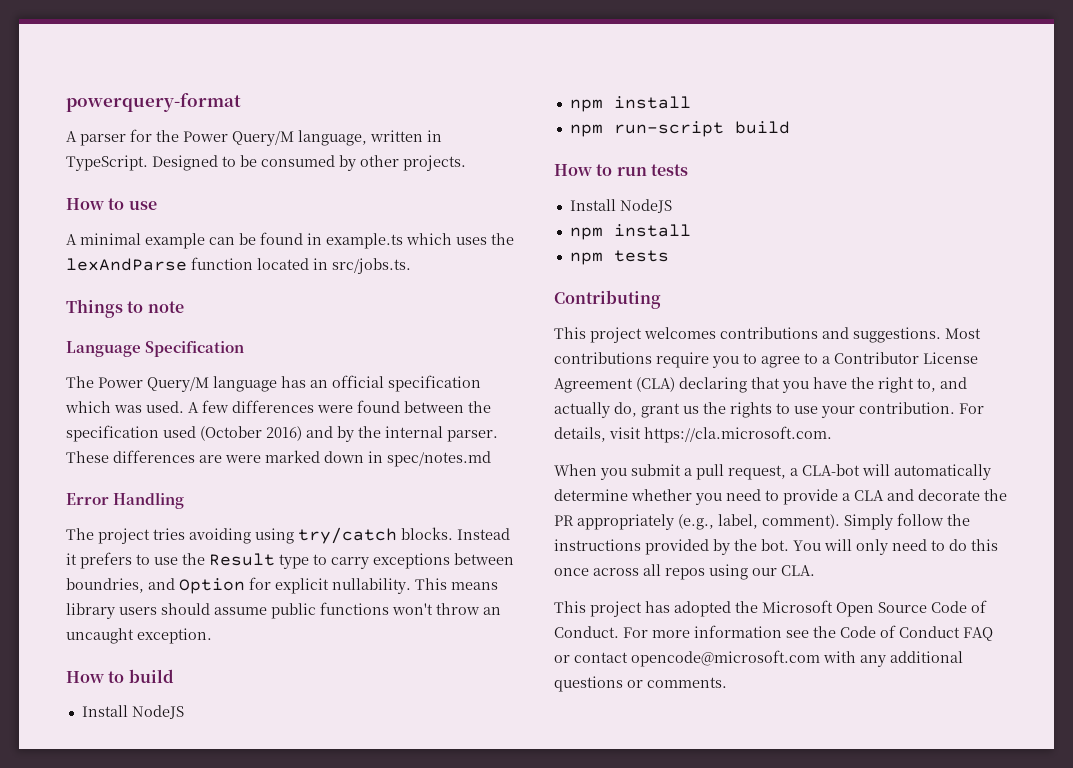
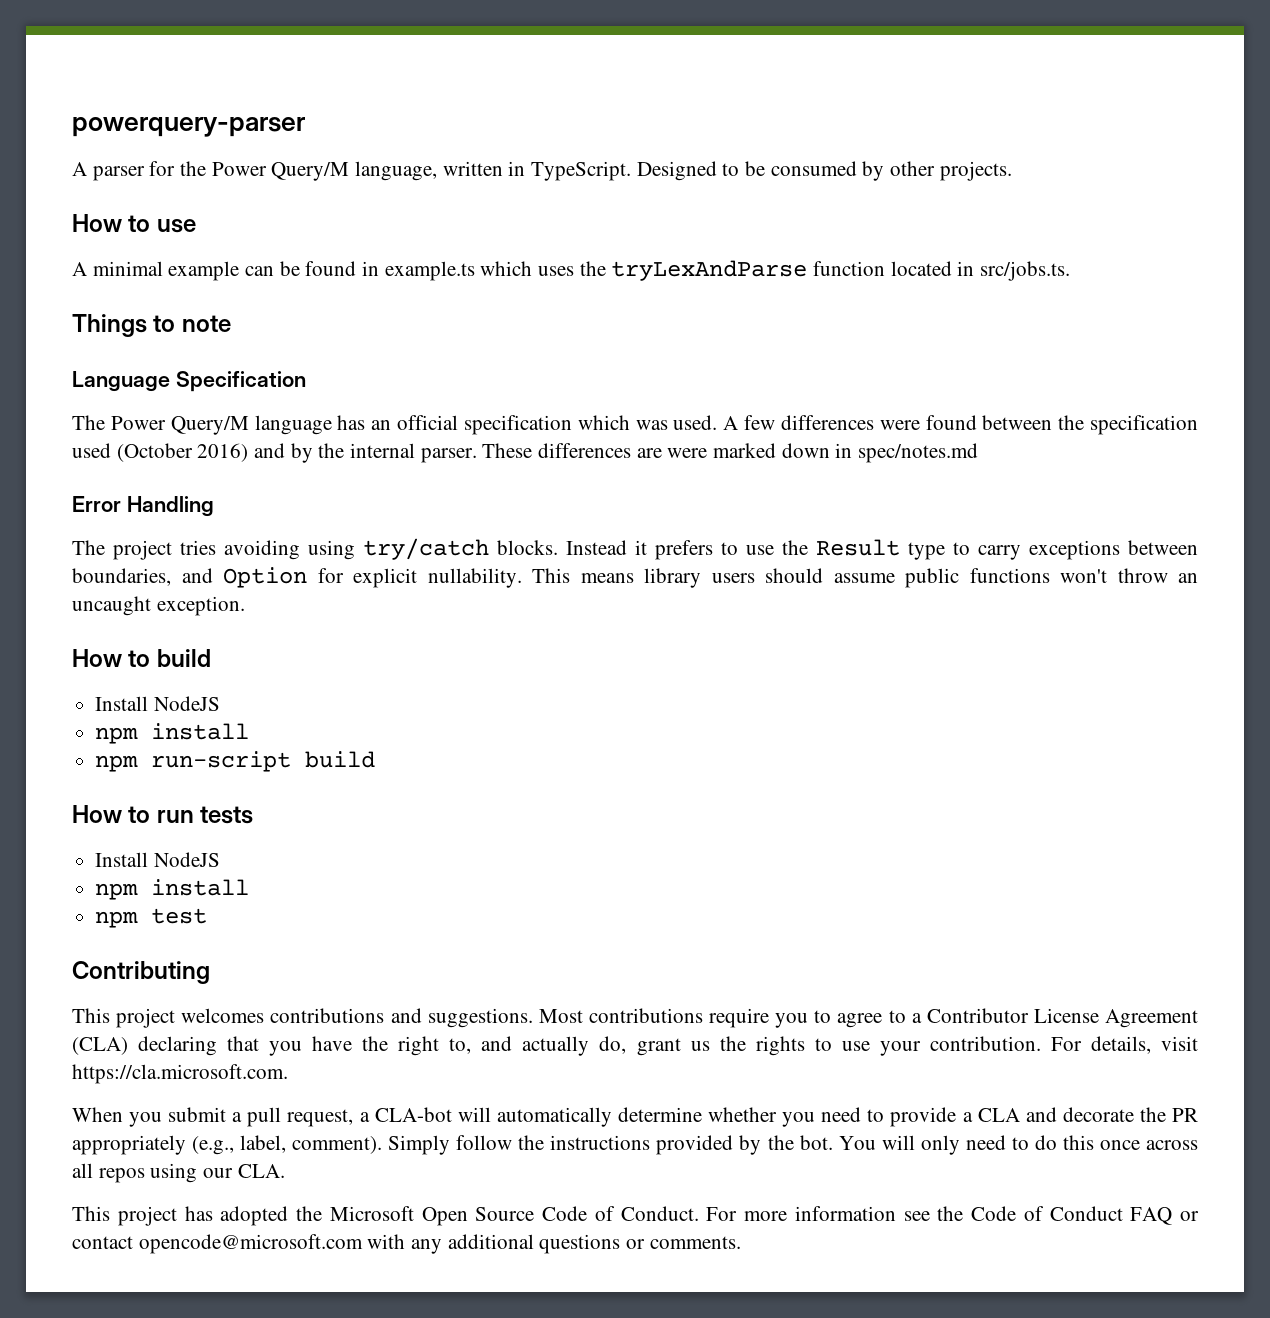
- powerquery-format
+ powerquery-parser
- A minimal example can be found in example.ts which uses the lexAndParse function located in src/jobs.ts.
+ A minimal example can be found in example.ts which uses the tryLexAndParse function located in src/jobs.ts.
- Instead it prefers to use the Result type to carry exceptions between boundries, and Option for explicit nullability.
+ Instead it prefers to use the Result type to carry exceptions between boundaries, and Option for explicit nullability.
- npm tests
+ npm test

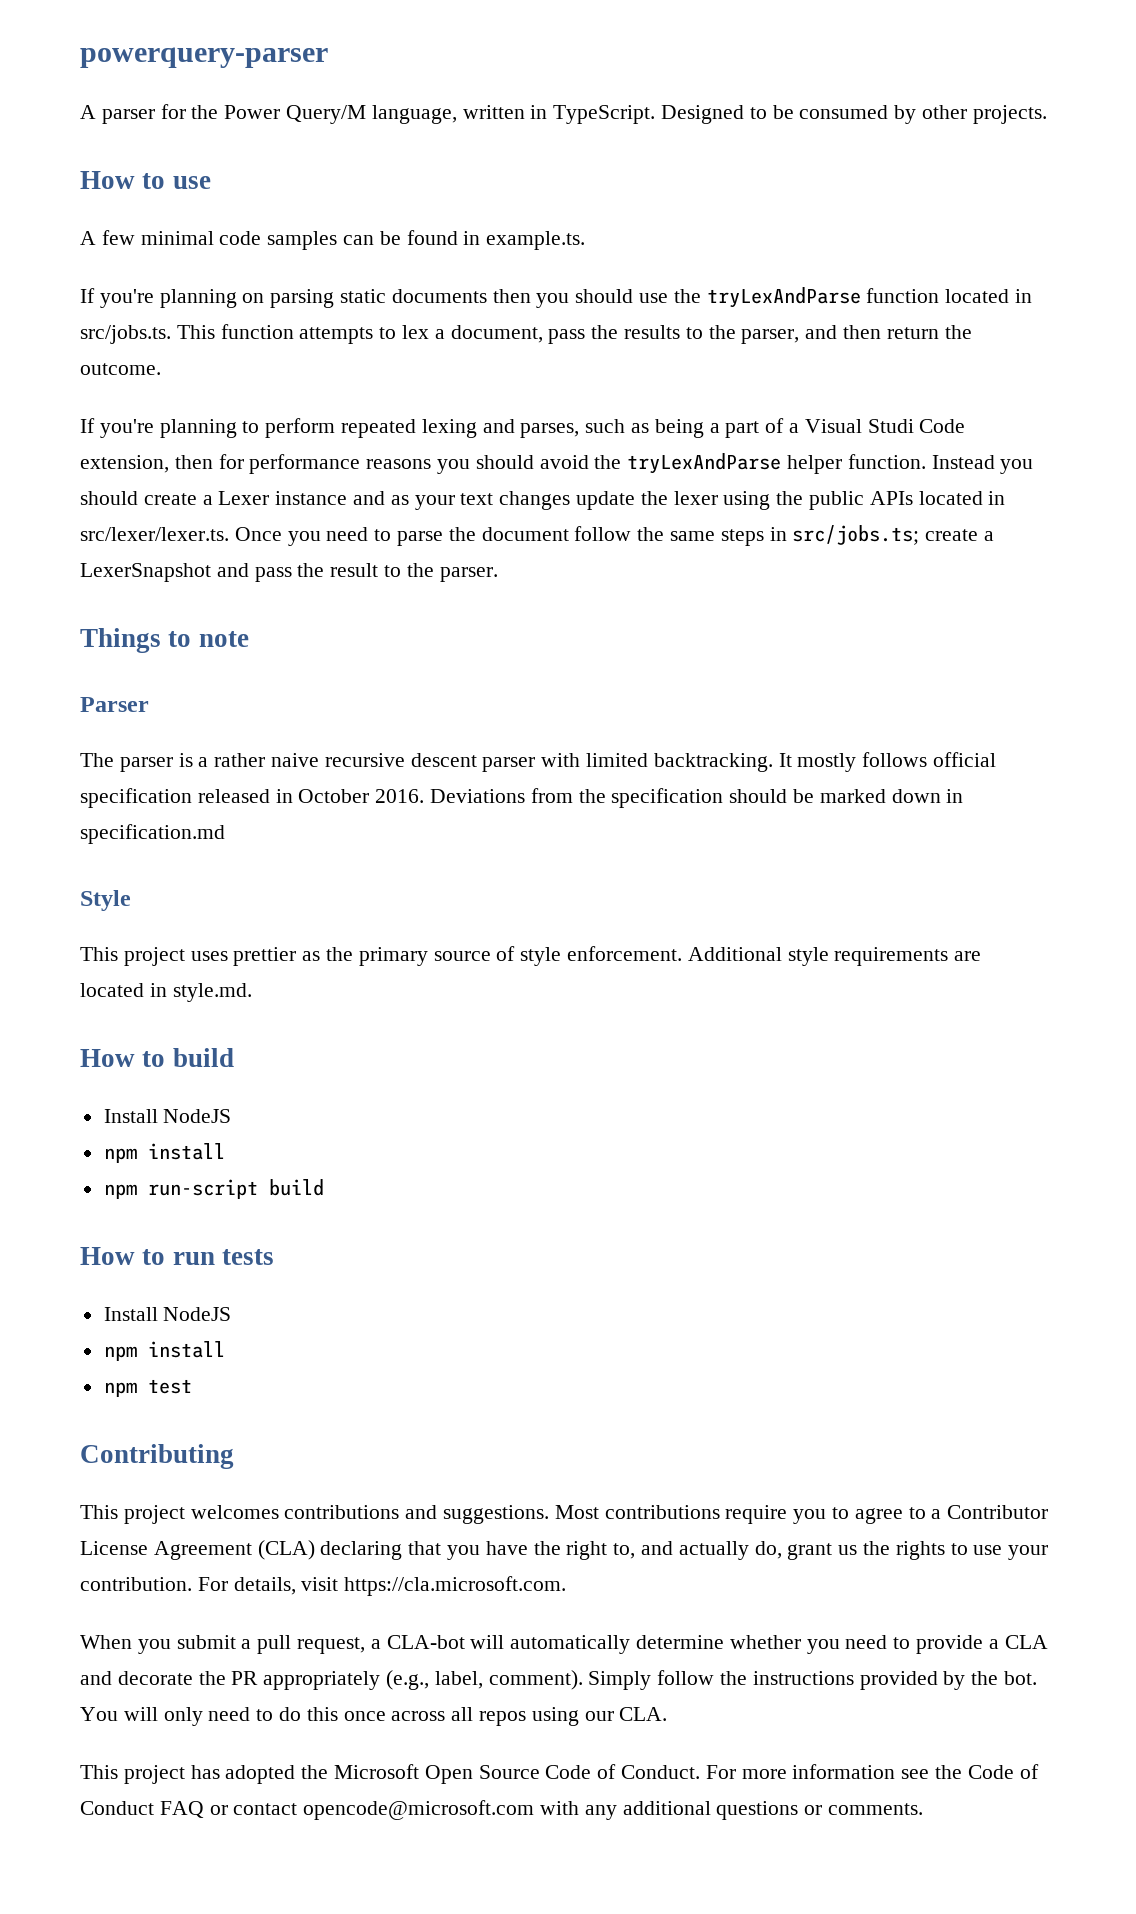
- A minimal example can be found in example.ts which uses the tryLexAndParse function located in src/jobs.ts.
+ A few minimal code samples can be found in example.ts.
+ If you're planning on parsing static documents then you should use the tryLexAndParse function located in src/jobs.ts. This function attempts to lex a document, pass the results to the parser, and then return the outcome.
+ If you're planning to perform repeated lexing and parses, such as being a part of a Visual Studi Code extension, then for performance reasons you should avoid the tryLexAndParse helper function. Instead you should create a Lexer instance and as your text changes update the lexer using the public APIs located in src/lexer/lexer.ts. Once you need to parse the document follow the same steps in src/jobs.ts; create a LexerSnapshot and pass the result to the parser.
- Language Specification
- The Power Query/M language has an official specification which was used. A few differences were found between the specification used (October 2016) and by the internal parser. These differences are were marked down in spec/notes.md
- Error Handling
- The project tries avoiding using try/catch blocks. Instead it prefers to use the Result type to carry exceptions between boundaries, and Option for explicit nullability. This means library users should assume public functions won't throw an uncaught exception.
+ Parser
+ The parser is a rather naive recursive descent parser with limited backtracking. It mostly follows official specification released in October 2016. Deviations from the specification should be marked down in specification.md
+ Style
+ This project uses prettier as the primary source of style enforcement. Additional style requirements are located in style.md.

